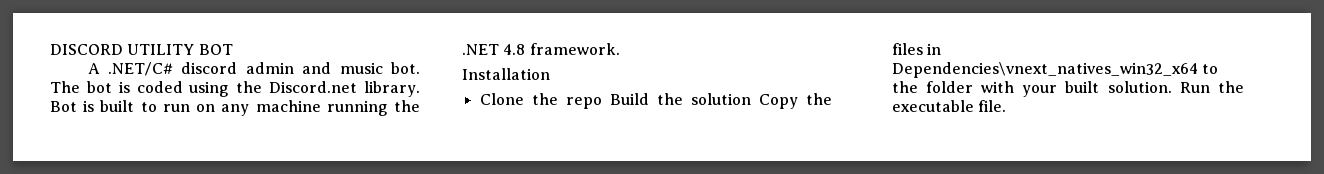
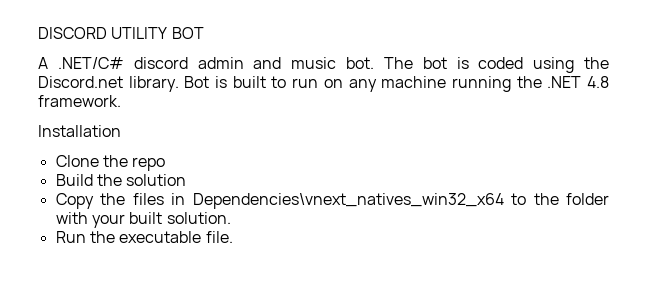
- Clone the repo Build the solution Copy the files in Dependencies\vnext_natives_win32_x64 to the folder with your built solution. Run the executable file.
+ Clone the repo
+ Build the solution
+ Copy the files in Dependencies\vnext_natives_win32_x64 to the folder with your built solution.
+ Run the executable file.

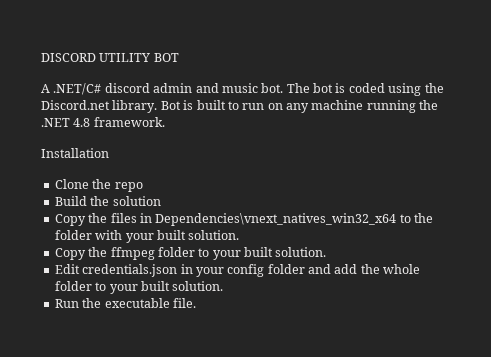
+ Copy the ffmpeg folder to your built solution.
+ Edit credentials.json in your config folder and add the whole folder to your built solution.

